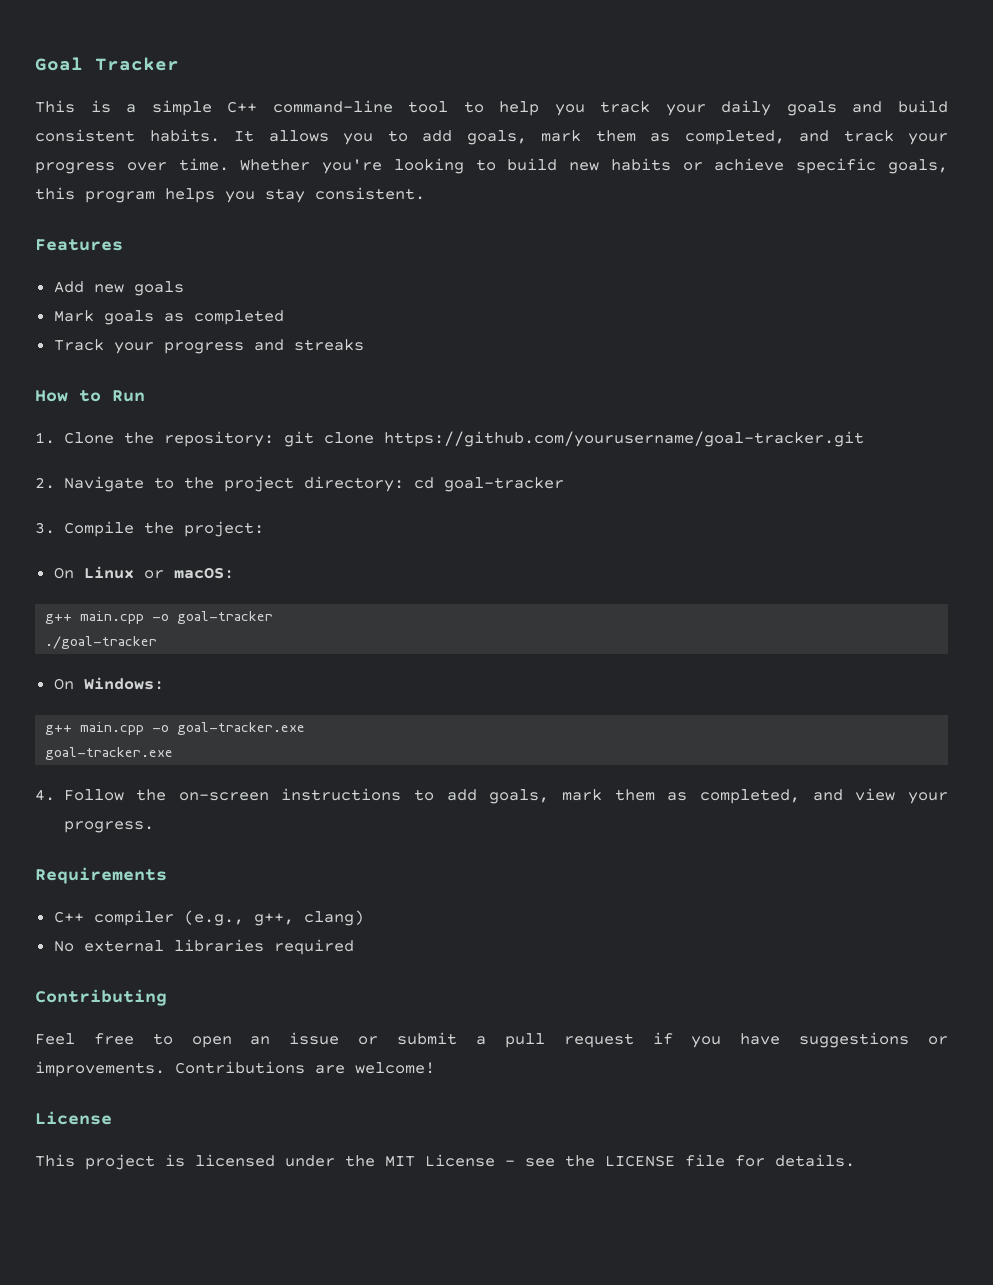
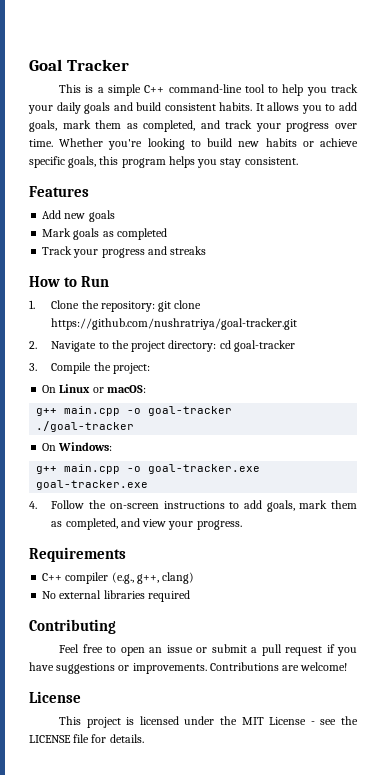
- 1. Clone the repository: git clone https://github.com/yourusername/goal-tracker.git
+ 1. Clone the repository: git clone https://github.com/nushratriya/goal-tracker.git

